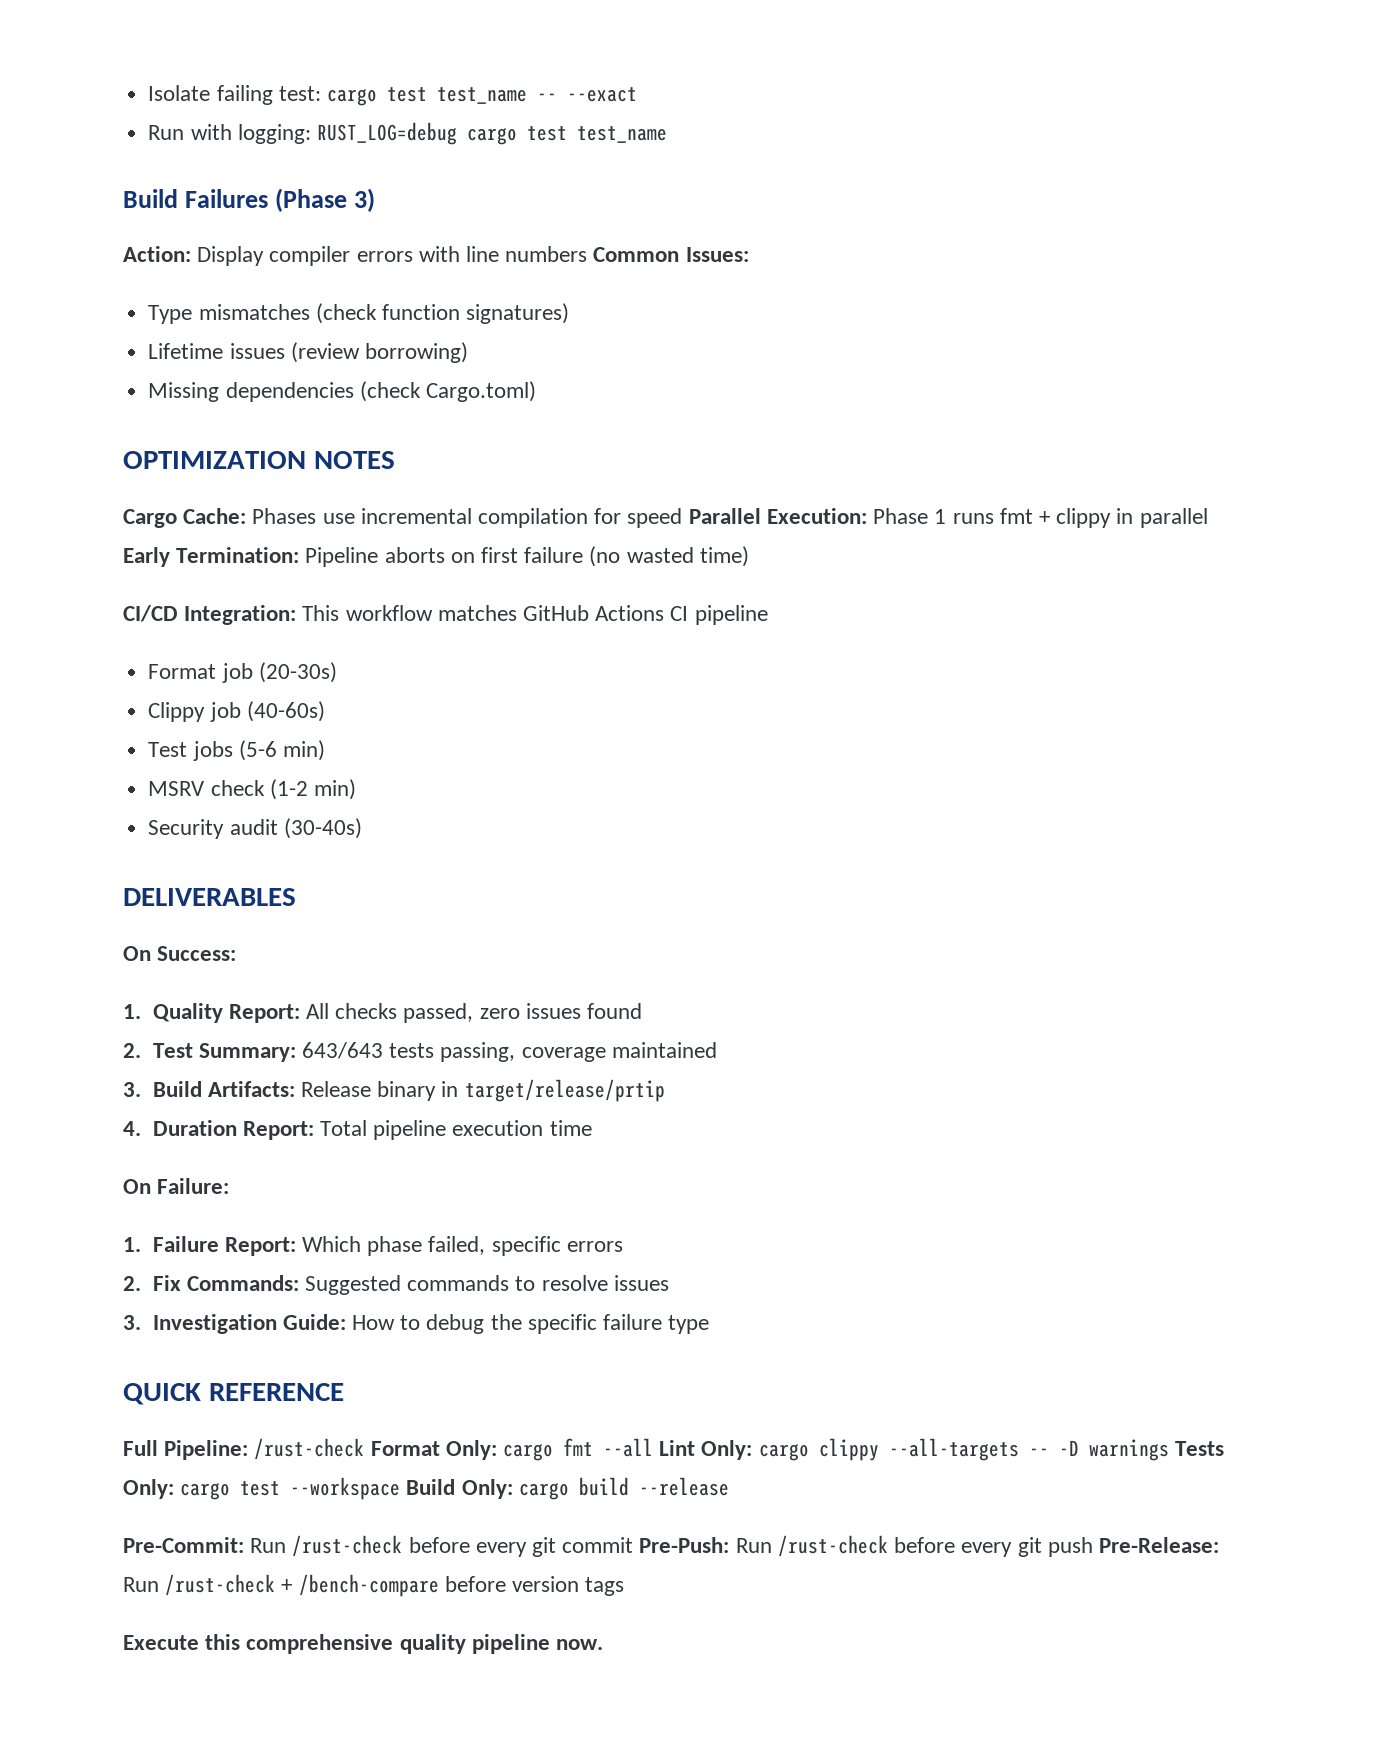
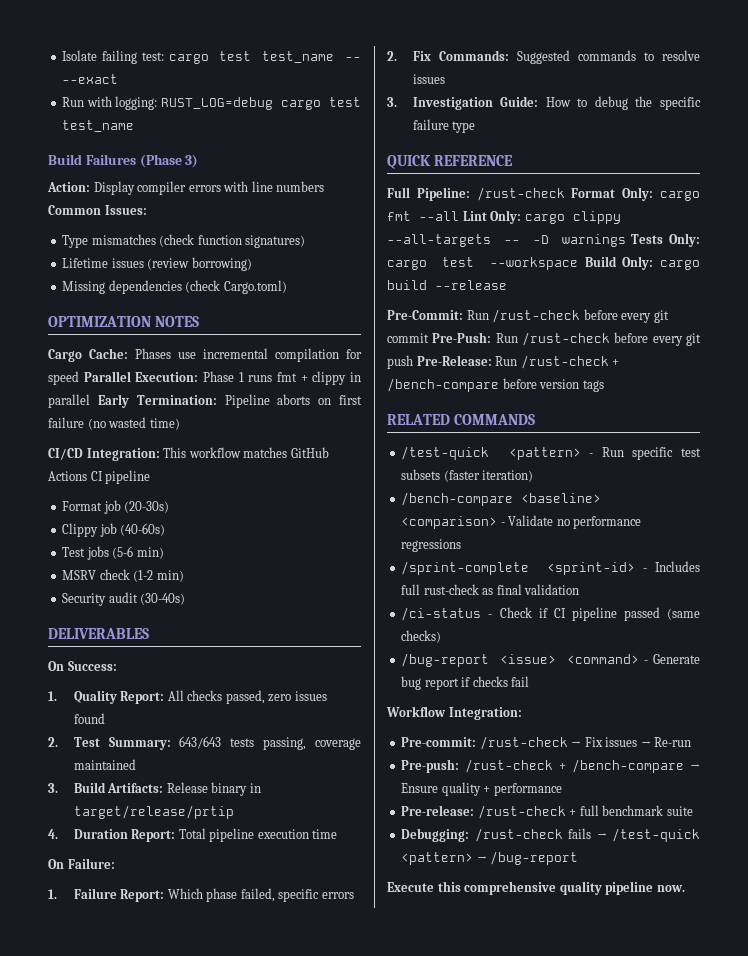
+ RELATED COMMANDS
+ /test-quick <pattern> - Run specific test subsets (faster iteration)
+ /bench-compare <baseline> <comparison> - Validate no performance regressions
+ /sprint-complete <sprint-id> - Includes full rust-check as final validation
+ /ci-status - Check if CI pipeline passed (same checks)
+ /bug-report <issue> <command> - Generate bug report if checks fail
+ Workflow Integration:
+ Pre-commit: /rust-check → Fix issues → Re-run
+ Pre-push: /rust-check + /bench-compare → Ensure quality + performance
+ Pre-release: /rust-check + full benchmark suite
+ Debugging: /rust-check fails → /test-quick <pattern> → /bug-report

